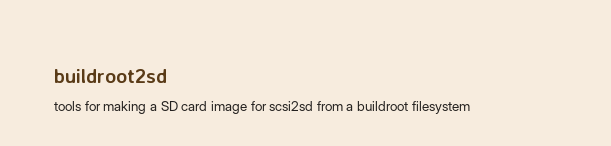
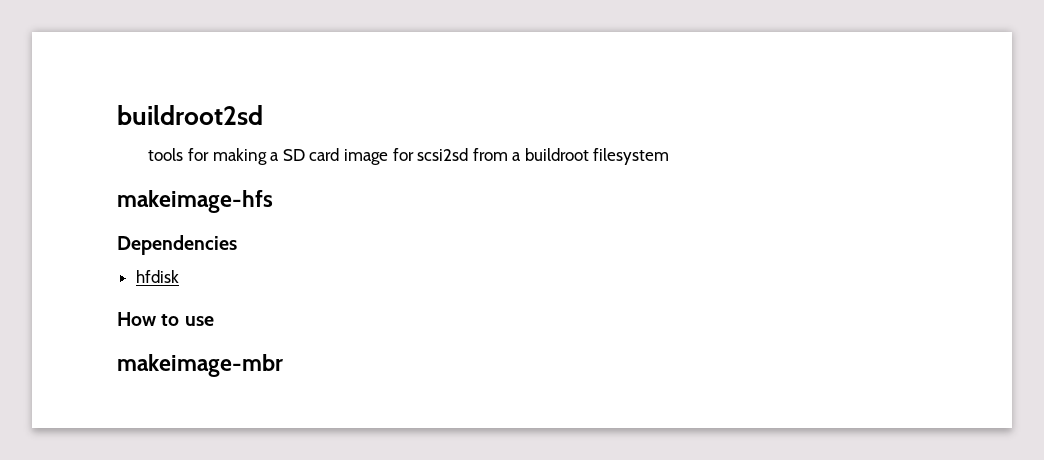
+ makeimage-hfs
+ Dependencies
+ hfdisk
+ How to use
+ makeimage-mbr

